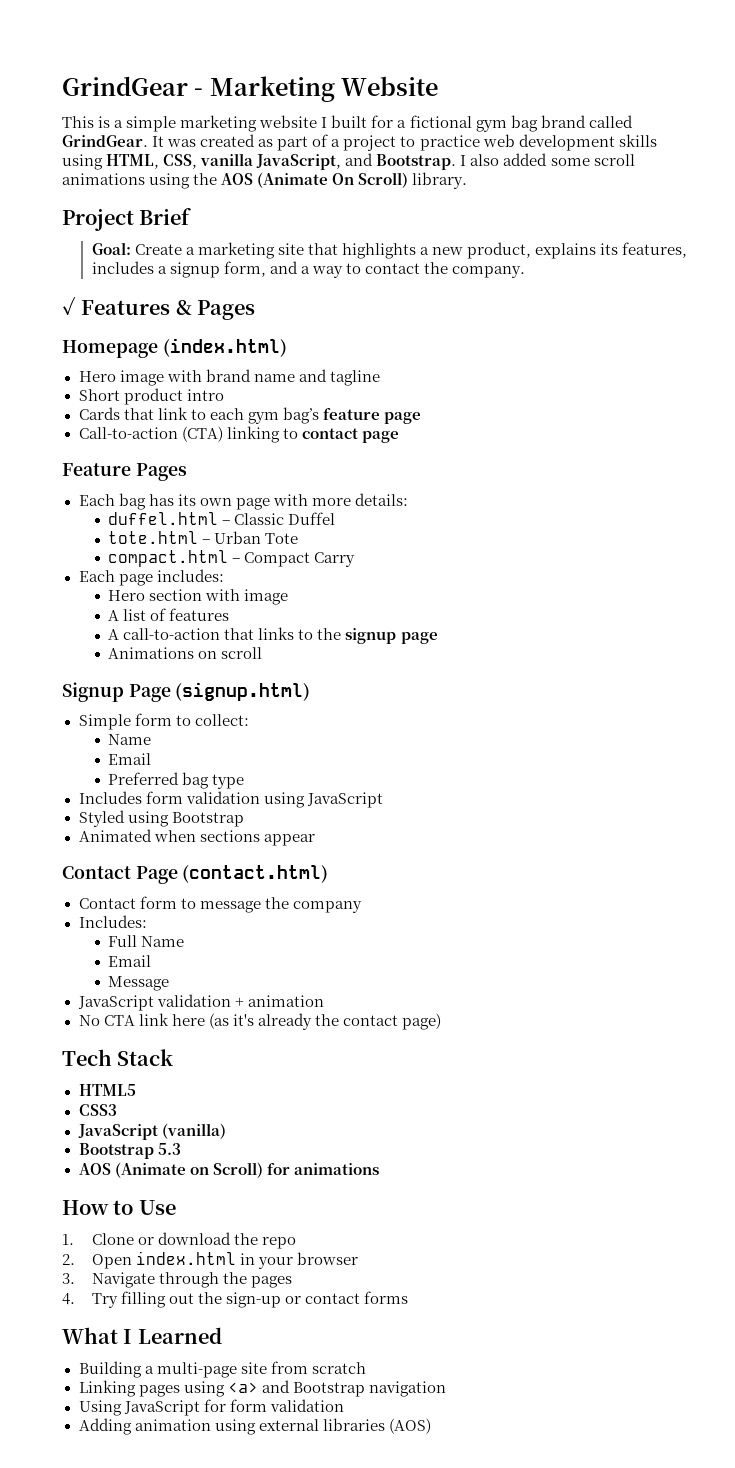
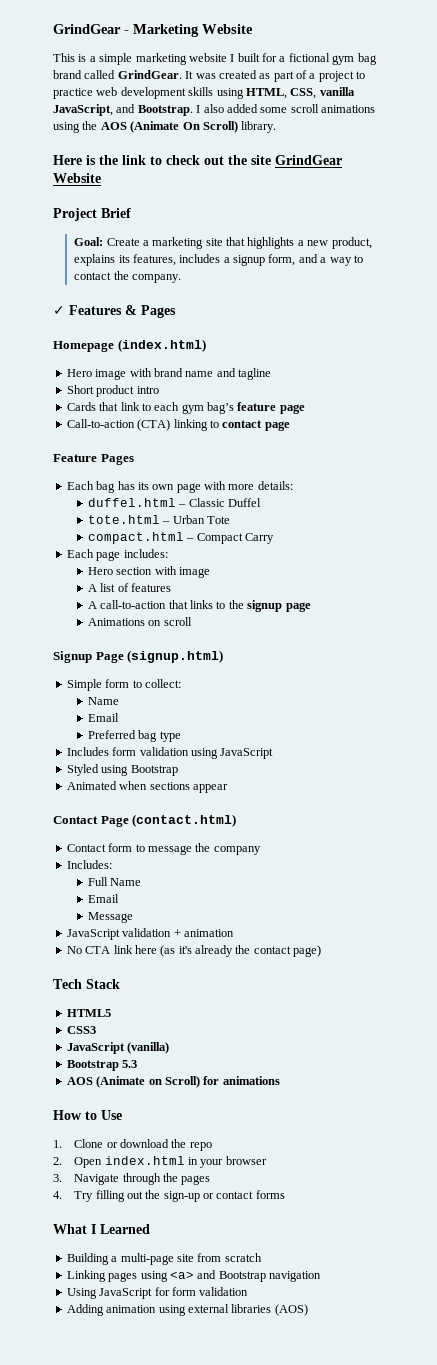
+ Here is the link to check out the site GrindGear Website

